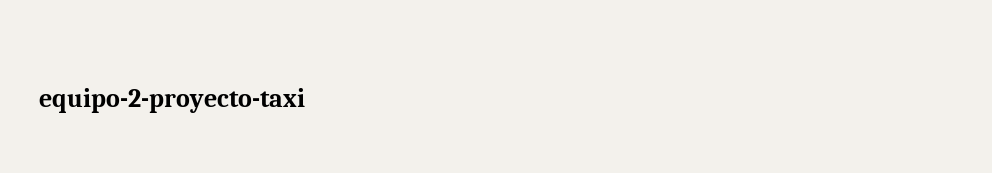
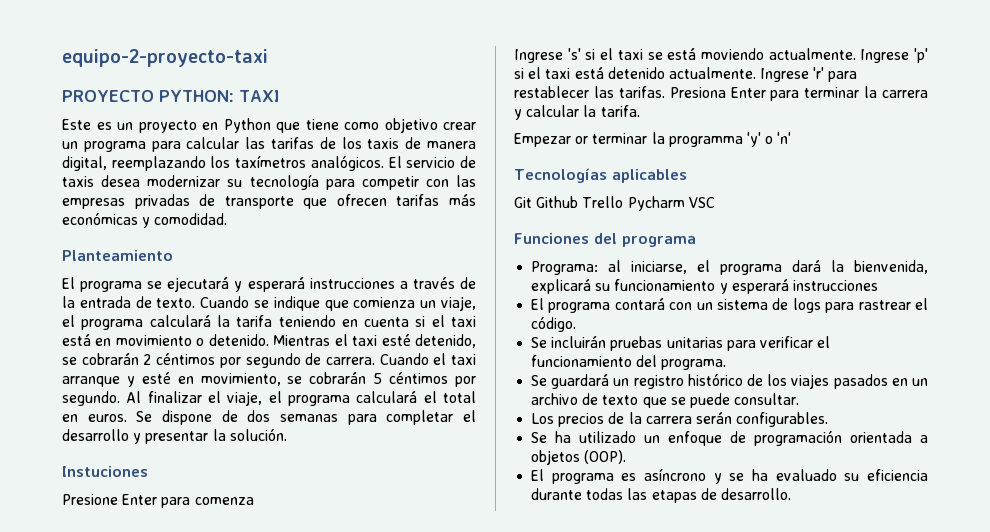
+ PROYECTO PYTHON: TAXI
+ Este es un proyecto en Python que tiene como objetivo crear un programa para calcular las tarifas de los taxis de manera digital, reemplazando los taxímetros analógicos. El servicio de taxis desea modernizar su tecnología para competir con las empresas privadas de transporte que ofrecen tarifas más económicas y comodidad.
+ Planteamiento
+ El programa se ejecutará y esperará instrucciones a través de la entrada de texto. Cuando se indique que comienza un viaje, el programa calculará la tarifa teniendo en cuenta si el taxi está en movimiento o detenido. Mientras el taxi esté detenido, se cobrarán 2 céntimos por segundo de carrera. Cuando el taxi arranque y esté en movimiento, se cobrarán 5 céntimos por segundo. Al finalizar el viaje, el programa calculará el total en euros. Se dispone de dos semanas para completar el desarrollo y presentar la solución.
+ Instuciones
+ Presione Enter para comenza
+ Ingrese 's' si el taxi se está moviendo actualmente. Ingrese 'p' si el taxi está detenido actualmente. Ingrese 'r' para restablecer las tarifas. Presiona Enter para terminar la carrera y calcular la tarifa.
+ Empezar or terminar la programma 'y' o 'n'
+ Tecnologías aplicables
+ Git Github Trello Pycharm VSC
+ Funciones del programa
+ Programa: al iniciarse, el programa dará la bienvenida, explicará su funcionamiento y esperará instrucciones
+ El programa contará con un sistema de logs para rastrear el código.
+ Se incluirán pruebas unitarias para verificar el funcionamiento del programa.
+ Se guardará un registro histórico de los viajes pasados en un archivo de texto que se puede consultar.
+ Los precios de la carrera serán configurables.
+ Se ha utilizado un enfoque de programación orientada a objetos (OOP).
+ El programa es asíncrono y se ha evaluado su eficiencia durante todas las etapas de desarrollo.

